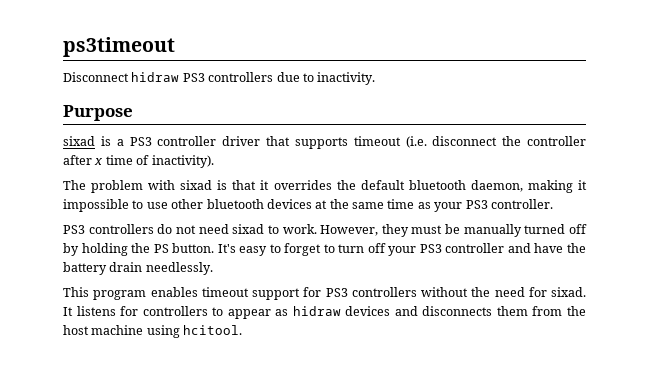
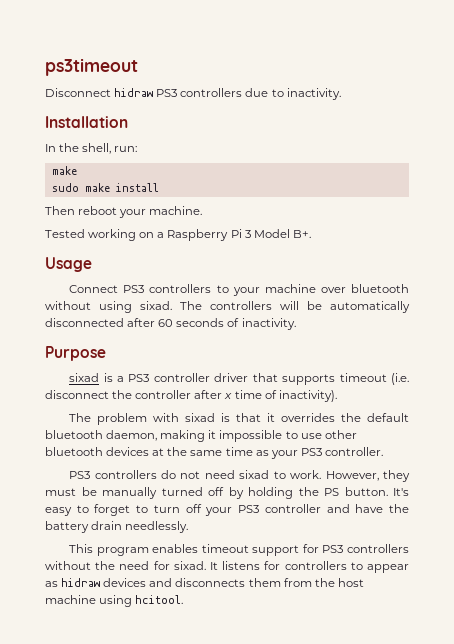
+ Installation
+ In the shell, run:
+ make
+ sudo make install
+ Then reboot your machine.
+ Tested working on a Raspberry Pi 3 Model B+.
+ Usage
+ Connect PS3 controllers to your machine over bluetooth without using sixad. The controllers will be automatically disconnected after 60 seconds of inactivity.

